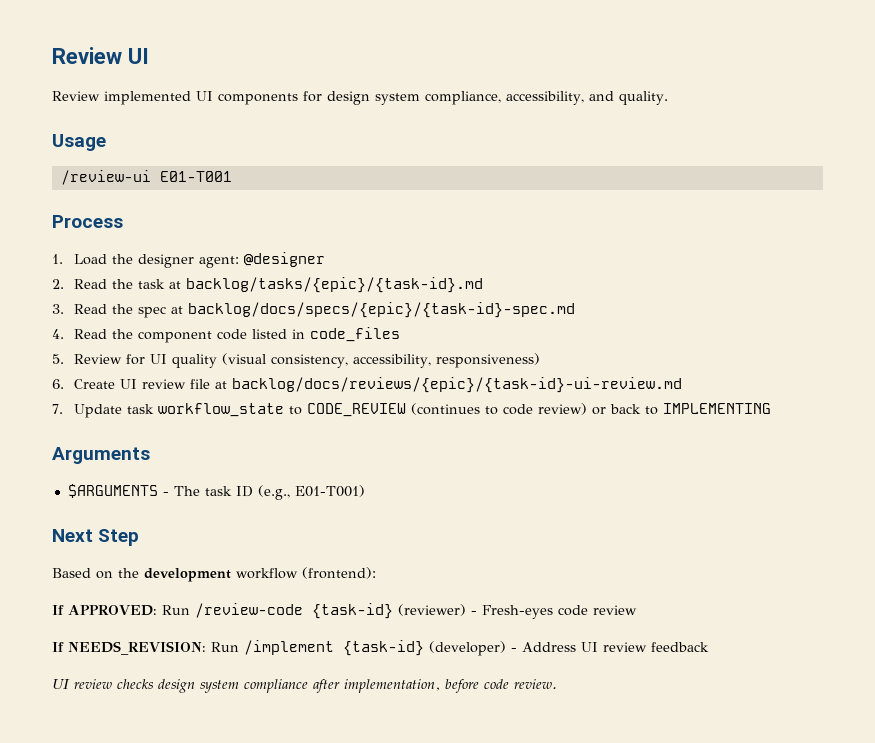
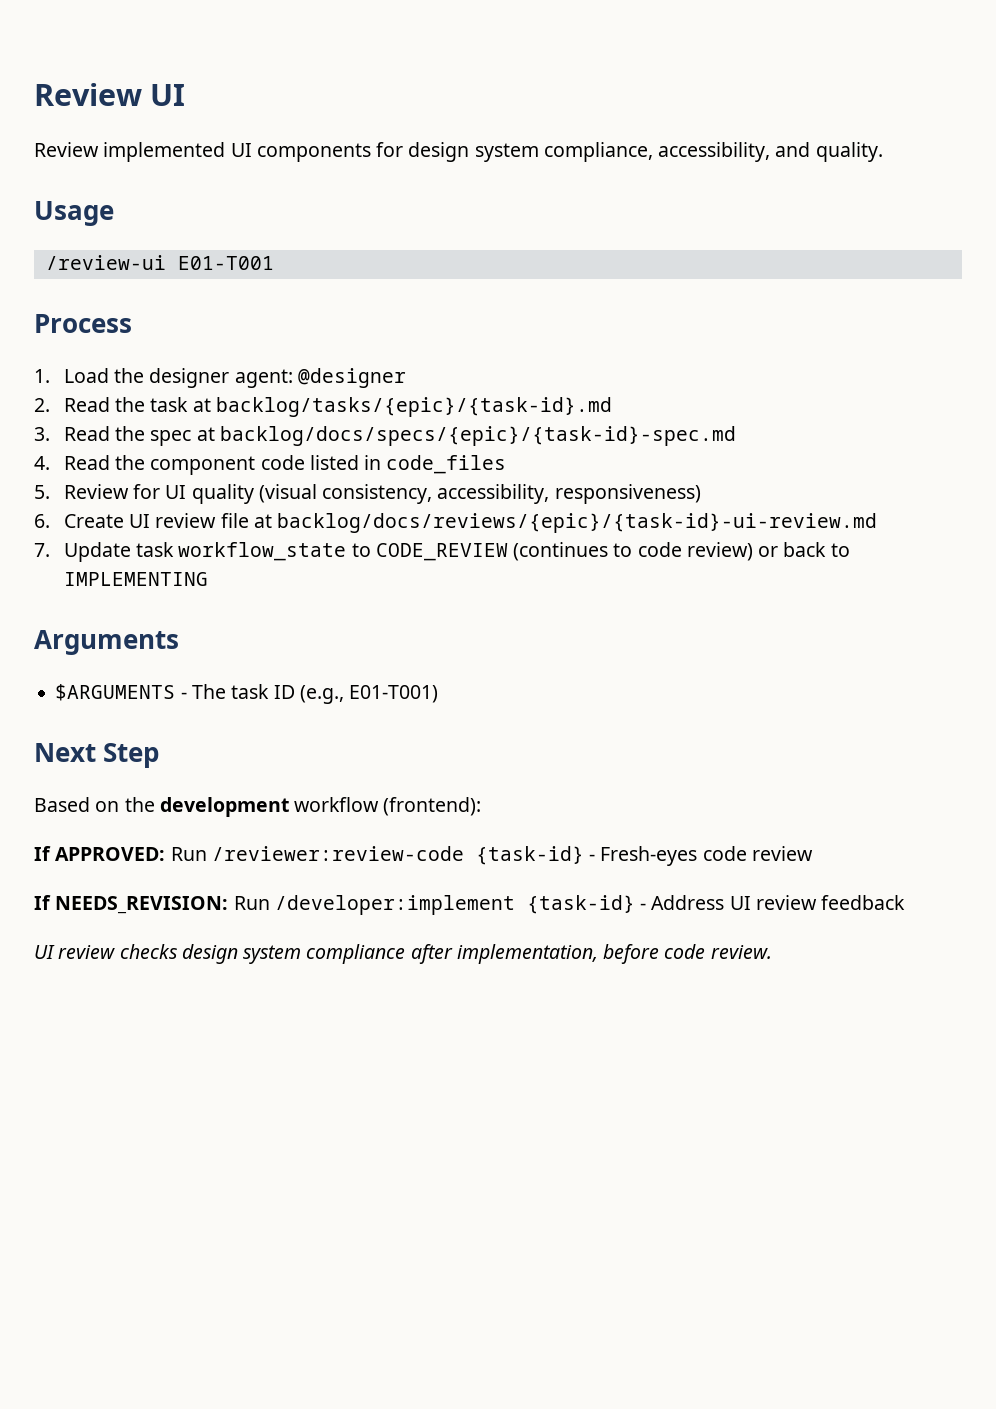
- If APPROVED: Run /review-code {task-id} (reviewer) - Fresh-eyes code review
+ If APPROVED: Run /reviewer:review-code {task-id} - Fresh-eyes code review
- If NEEDS_REVISION: Run /implement {task-id} (developer) - Address UI review feedback
+ If NEEDS_REVISION: Run /developer:implement {task-id} - Address UI review feedback

